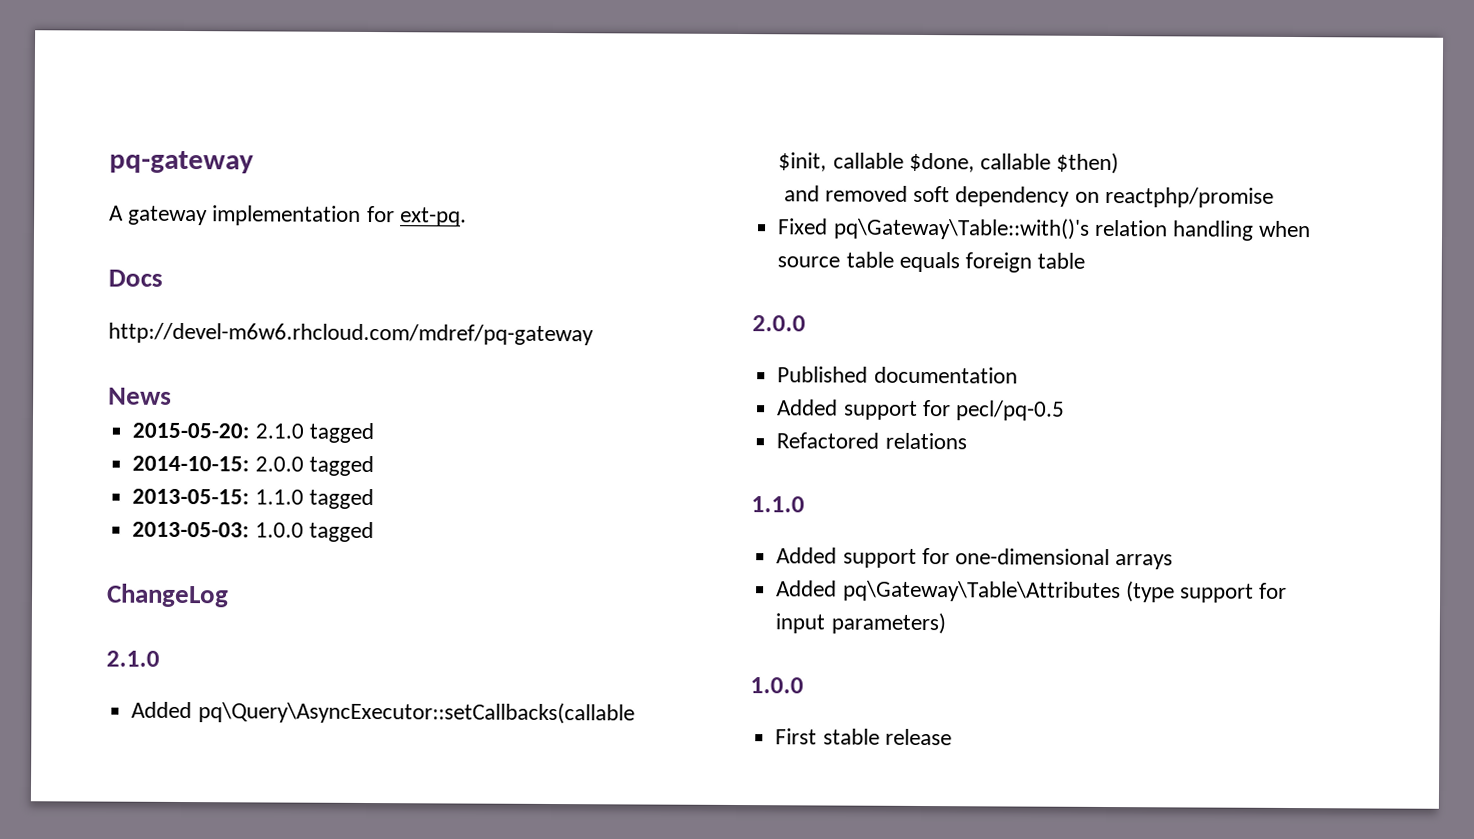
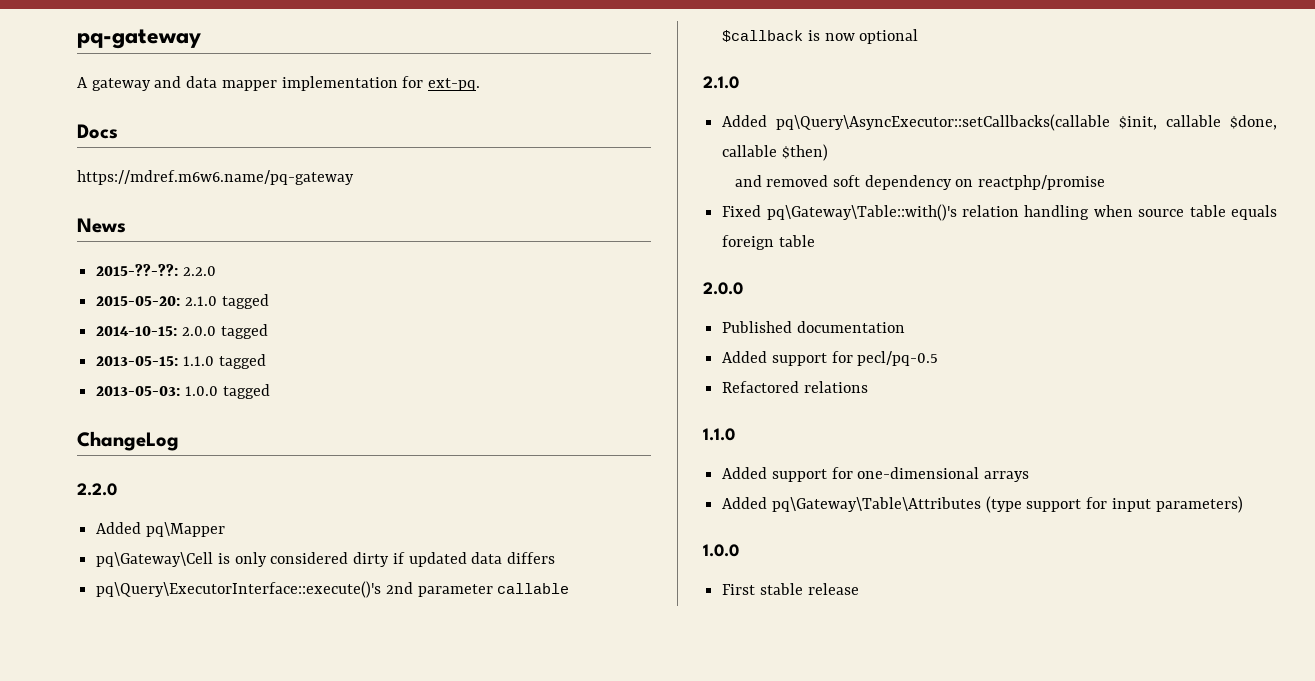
- A gateway implementation for ext-pq.
+ A gateway and data mapper implementation for ext-pq.
- http://devel-m6w6.rhcloud.com/mdref/pq-gateway
+ https://mdref.m6w6.name/pq-gateway
+ 2015-??-??: 2.2.0
  ChangeLog
+ 2.2.0
+ Added pq\Mapper
+ pq\Gateway\Cell is only considered dirty if updated data differs
+ pq\Query\ExecutorInterface::execute()'s 2nd parameter callable $callback is now optional

